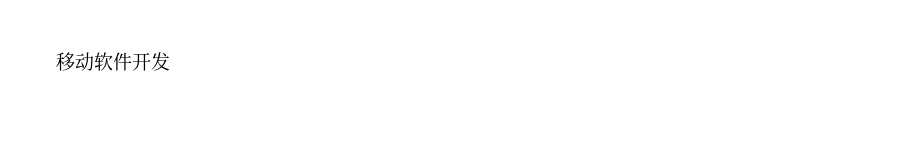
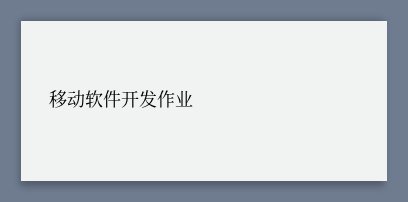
- 移动软件开发
+ 移动软件开发作业

